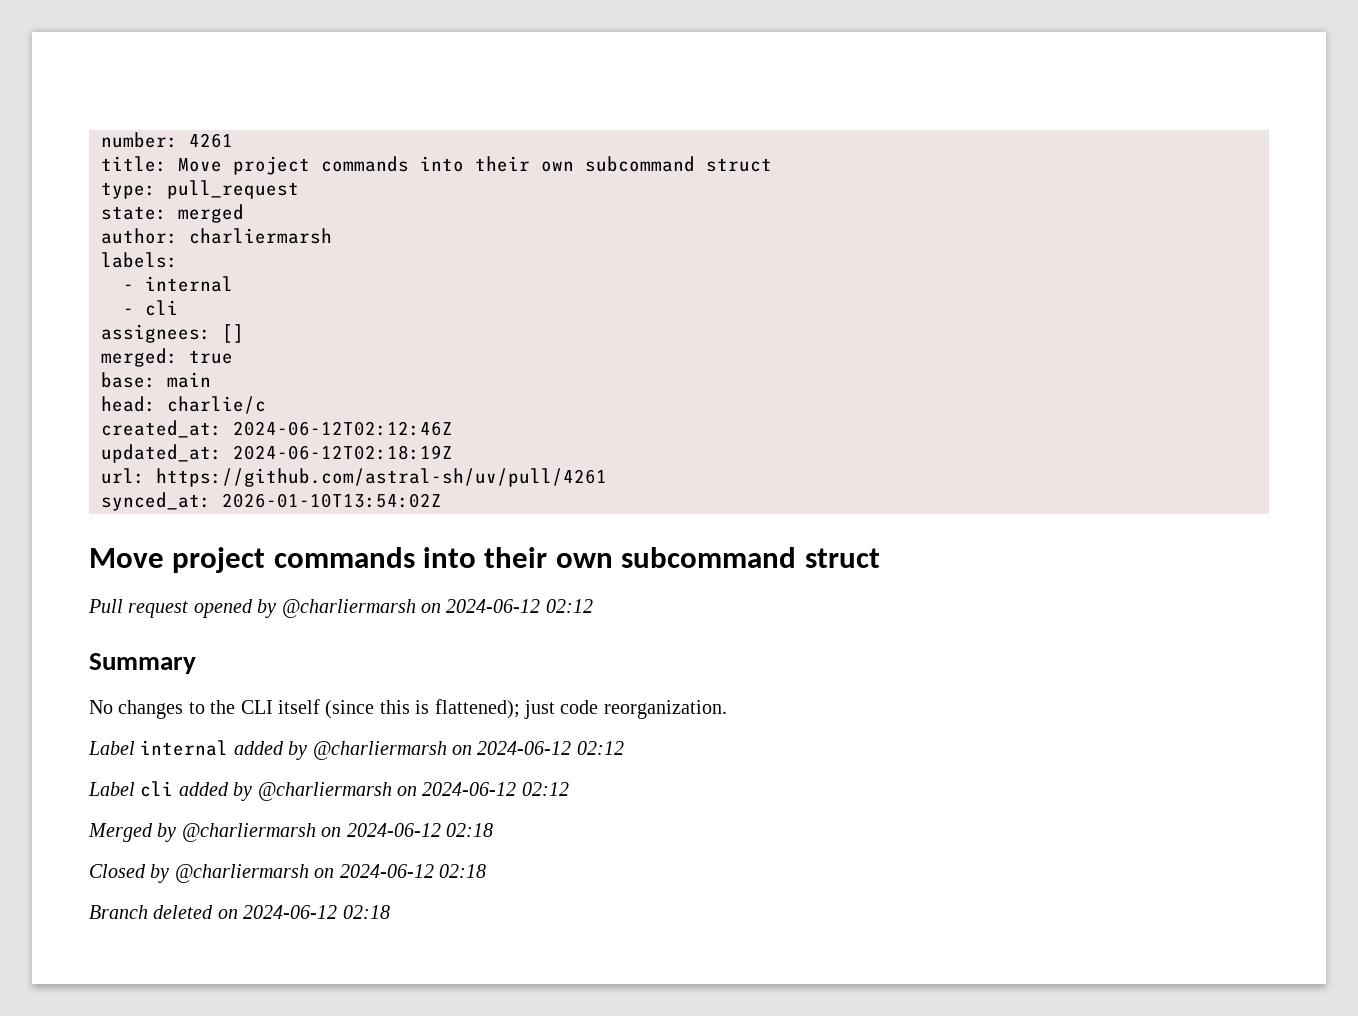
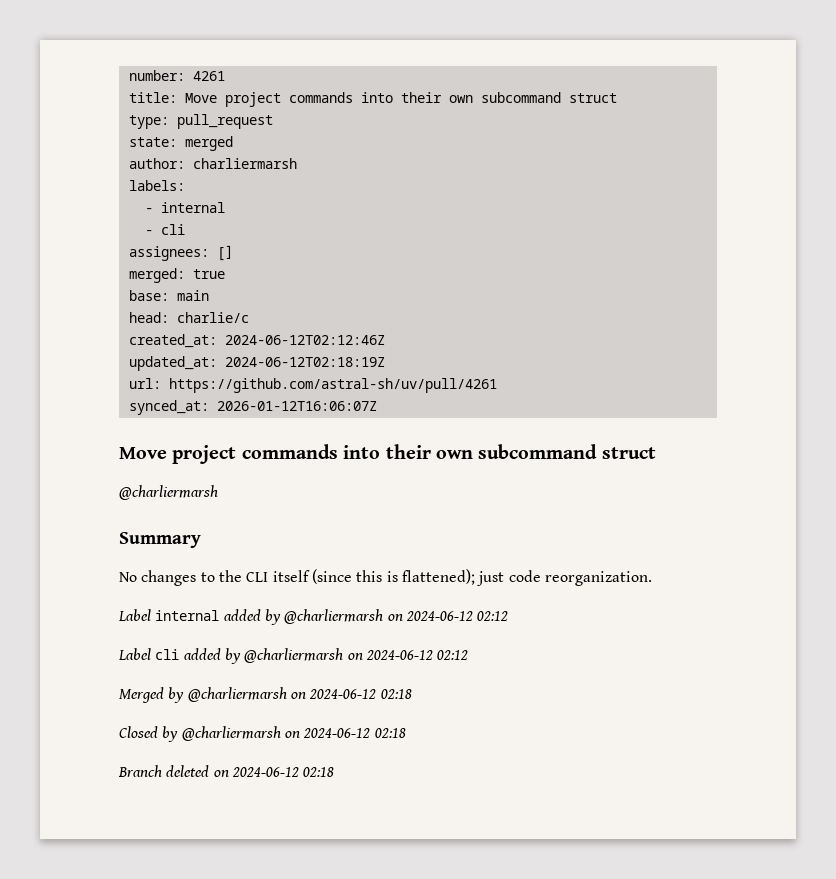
- synced_at: 2026-01-10T13:54:02Z
+ synced_at: 2026-01-12T16:06:07Z
  Move project commands into their own subcommand struct
- Pull request opened by @charliermarsh on 2024-06-12 02:12
+ @charliermarsh

